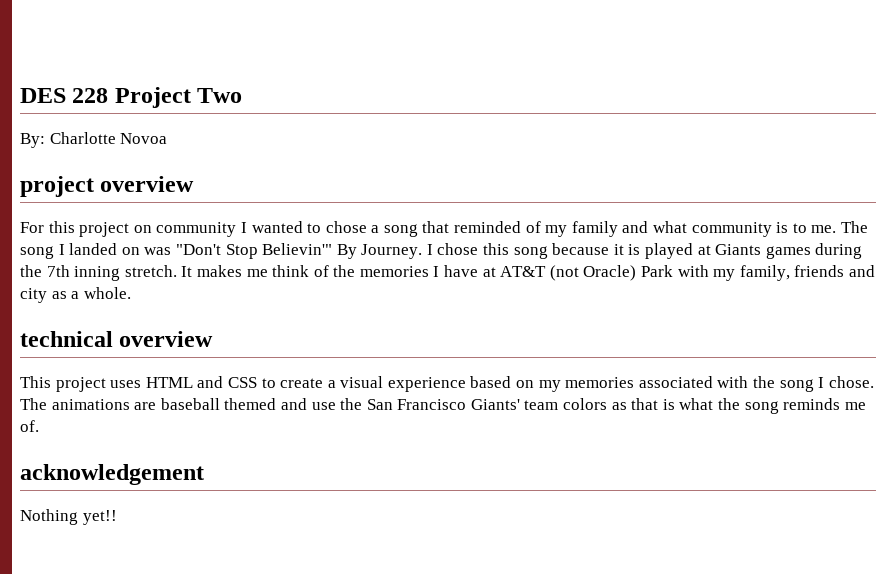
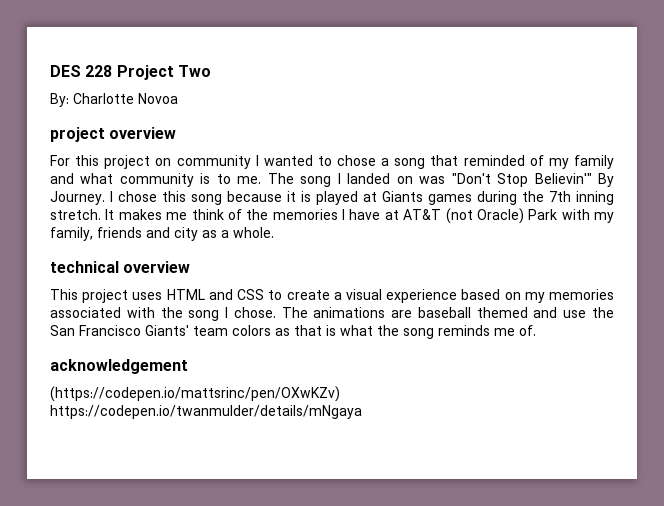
- Nothing yet!!
+ (https://codepen.io/mattsrinc/pen/OXwKZv) https://codepen.io/twanmulder/details/mNgaya

